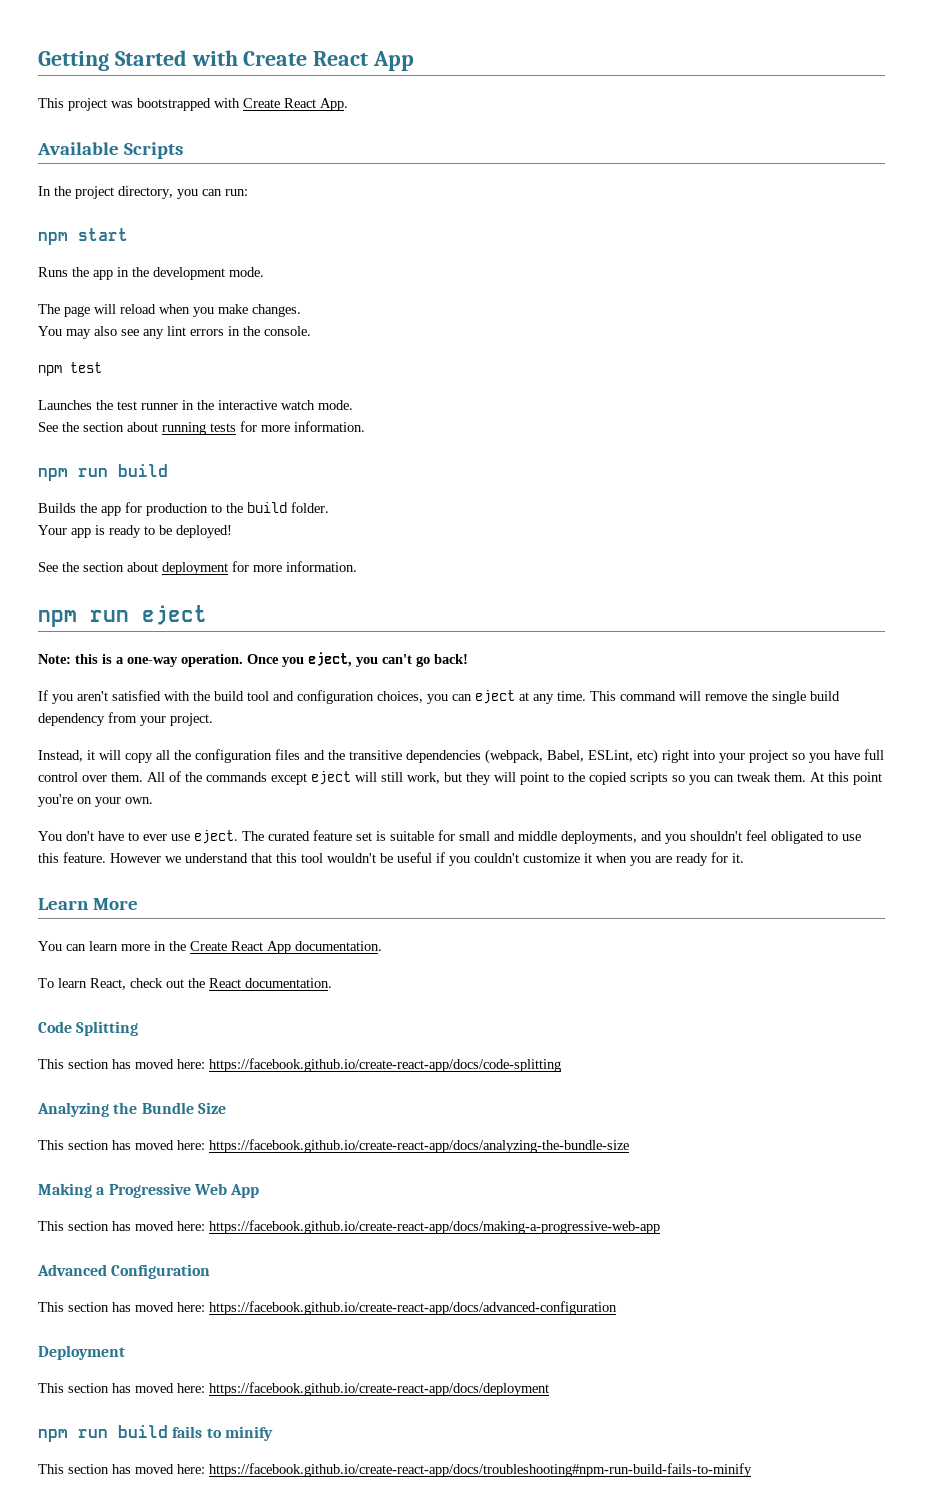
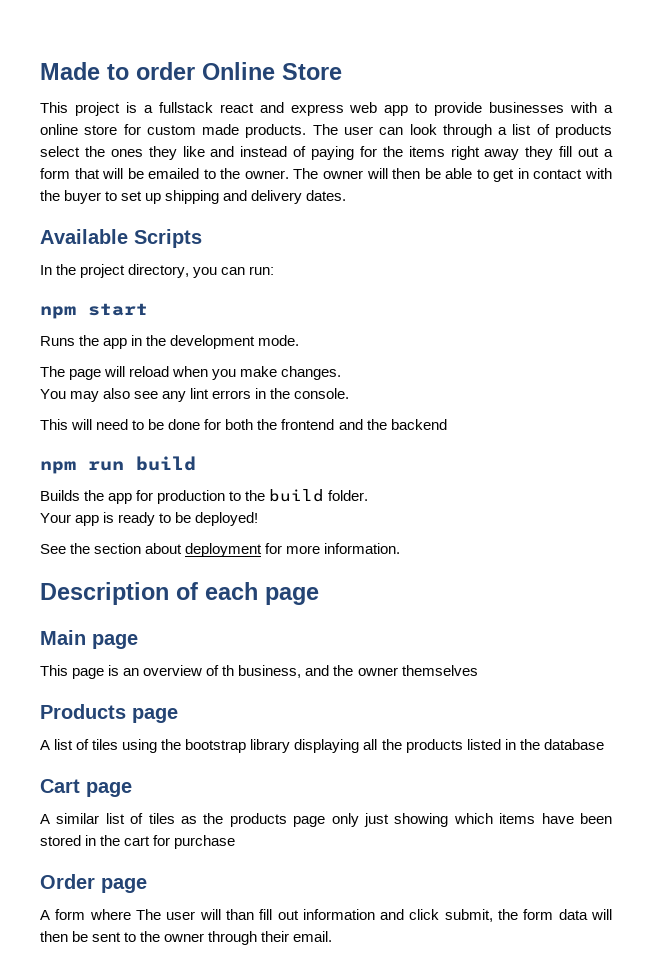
- Getting Started with Create React App
- This project was bootstrapped with Create React App.
+ Made to order Online Store
+ This project is a fullstack react and express web app to provide businesses with a online store for custom made products. The user can look through a list of products select the ones they like and instead of paying for the items right away they fill out a form that will be emailed to the owner. The owner will then be able to get in contact with the buyer to set up shipping and delivery dates.
- npm test
- Launches the test runner in the interactive watch mode.
- See the section about running tests for more information.
+ This will need to be done for both the frontend and the backend
- npm run eject
- Note: this is a one-way operation. Once you eject, you can't go back!
- If you aren't satisfied with the build tool and configuration choices, you can eject at any time. This command will remove the single build dependency from your project.
- Instead, it will copy all the configuration files and the transitive dependencies (webpack, Babel, ESLint, etc) right into your project so you have full control over them. All of the commands except eject will still work, but they will point to the copied scripts so you can tweak them. At this point you're on your own.
- You don't have to ever use eject. The curated feature set is suitable for small and middle deployments, and you shouldn't feel obligated to use this feature. However we understand that this tool wouldn't be useful if you couldn't customize it when you are ready for it.
- Learn More
- You can learn more in the Create React App documentation.
- To learn React, check out the React documentation.
- Code Splitting
- This section has moved here: https://facebook.github.io/create-react-app/docs/code-splitting
- Analyzing the Bundle Size
- This section has moved here: https://facebook.github.io/create-react-app/docs/analyzing-the-bundle-size
- Making a Progressive Web App
- This section has moved here: https://facebook.github.io/create-react-app/docs/making-a-progressive-web-app
- Advanced Configuration
- This section has moved here: https://facebook.github.io/create-react-app/docs/advanced-configuration
- Deployment
- This section has moved here: https://facebook.github.io/create-react-app/docs/deployment
- npm run build fails to minify
- This section has moved here: https://facebook.github.io/create-react-app/docs/troubleshooting#npm-run-build-fails-to-minify
+ Description of each page
+ Main page
+ This page is an overview of th business, and the owner themselves
+ Products page
+ A list of tiles using the bootstrap library displaying all the products listed in the database
+ Cart page
+ A similar list of tiles as the products page only just showing which items have been stored in the cart for purchase
+ Order page
+ A form where The user will than fill out information and click submit, the form data will then be sent to the owner through their email.

